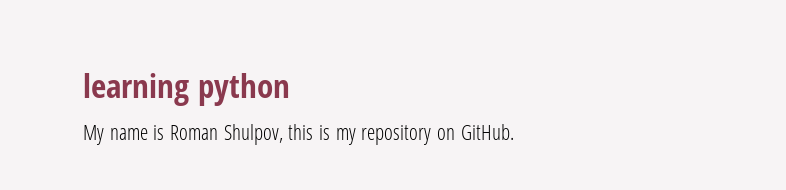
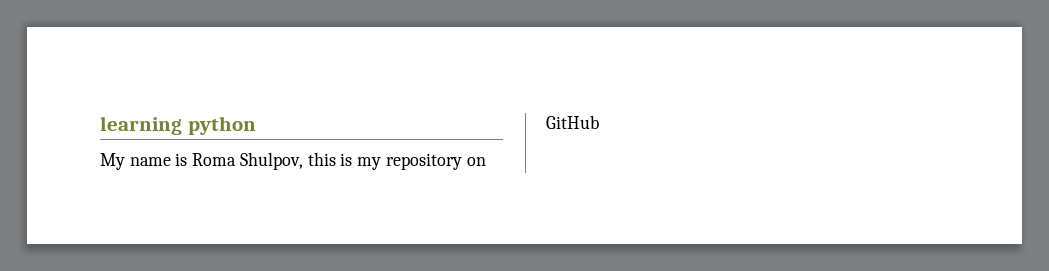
- My name is Roman Shulpov, this is my repository on GitHub.
+ My name is Roma Shulpov, this is my repository on GitHub

